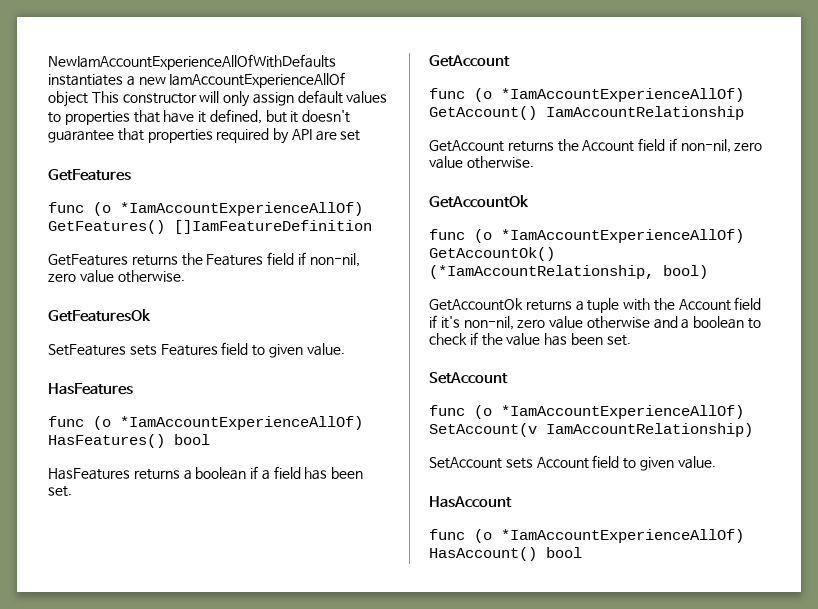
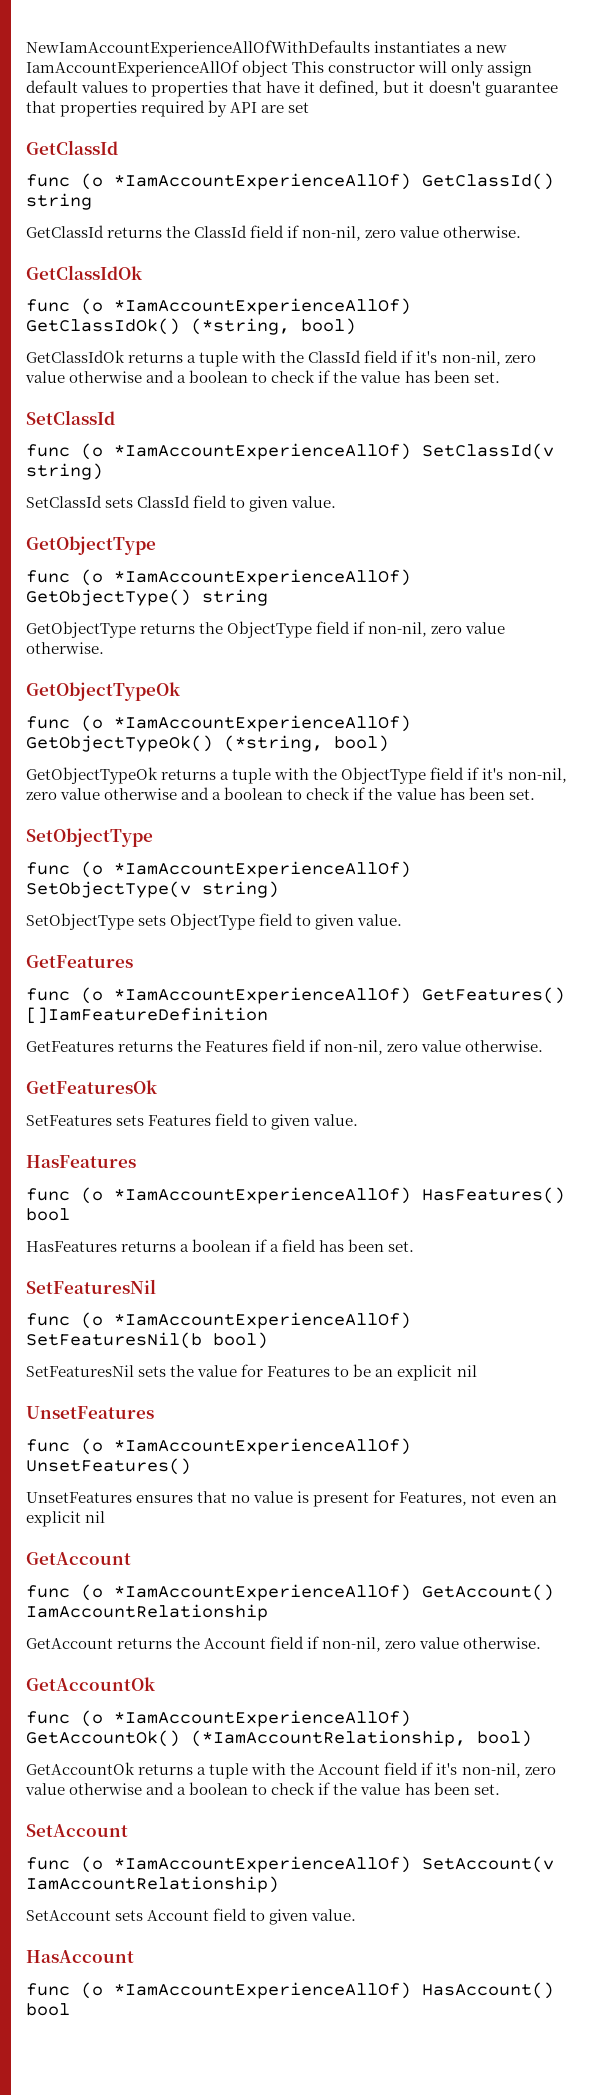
  NewIamAccountExperienceAllOfWithDefaults instantiates a new IamAccountExperienceAllOf object This constructor will only assign default values to properties that have it defined, but it doesn't guarantee that properties required by API are set
+ GetClassId
+ func (o *IamAccountExperienceAllOf) GetClassId() string
+ GetClassId returns the ClassId field if non-nil, zero value otherwise.
+ GetClassIdOk
+ func (o *IamAccountExperienceAllOf) GetClassIdOk() (*string, bool)
+ GetClassIdOk returns a tuple with the ClassId field if it's non-nil, zero value otherwise and a boolean to check if the value has been set.
+ SetClassId
+ func (o *IamAccountExperienceAllOf) SetClassId(v string)
+ SetClassId sets ClassId field to given value.
+ GetObjectType
+ func (o *IamAccountExperienceAllOf) GetObjectType() string
+ GetObjectType returns the ObjectType field if non-nil, zero value otherwise.
+ GetObjectTypeOk
+ func (o *IamAccountExperienceAllOf) GetObjectTypeOk() (*string, bool)
+ GetObjectTypeOk returns a tuple with the ObjectType field if it's non-nil, zero value otherwise and a boolean to check if the value has been set.
+ SetObjectType
+ func (o *IamAccountExperienceAllOf) SetObjectType(v string)
+ SetObjectType sets ObjectType field to given value.
  HasFeatures returns a boolean if a field has been set.
+ SetFeaturesNil
+ func (o *IamAccountExperienceAllOf) SetFeaturesNil(b bool)
+ SetFeaturesNil sets the value for Features to be an explicit nil
+ UnsetFeatures
+ func (o *IamAccountExperienceAllOf) UnsetFeatures()
+ UnsetFeatures ensures that no value is present for Features, not even an explicit nil

